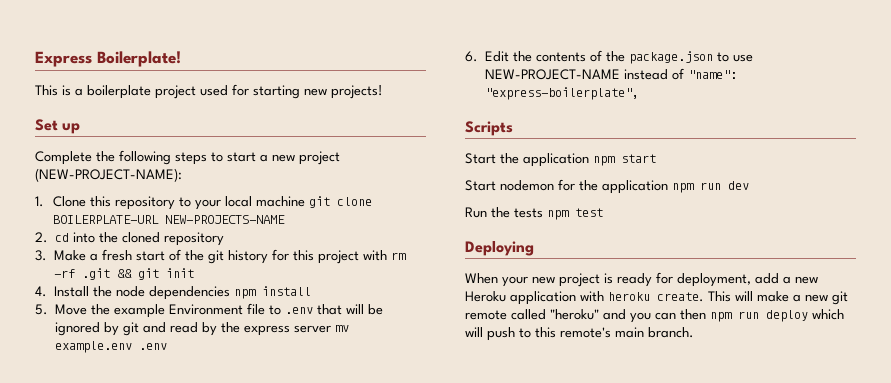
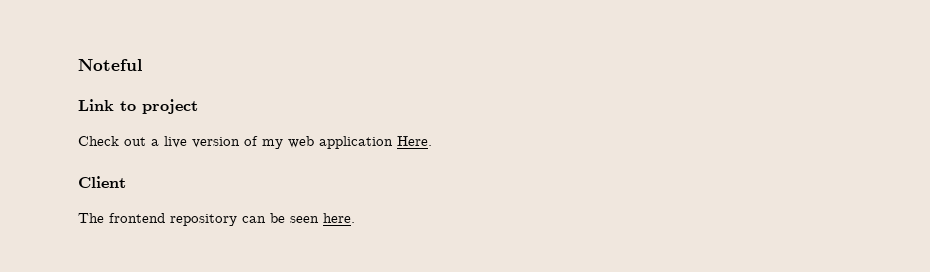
- Express Boilerplate!
- This is a boilerplate project used for starting new projects!
- Set up
- Complete the following steps to start a new project (NEW-PROJECT-NAME):
- 1. Clone this repository to your local machine git clone BOILERPLATE-URL NEW-PROJECTS-NAME
- 2. cd into the cloned repository
- 3. Make a fresh start of the git history for this project with rm -rf .git && git init
- 4. Install the node dependencies npm install
- 5. Move the example Environment file to .env that will be ignored by git and read by the express server mv example.env .env
- 6. Edit the contents of the package.json to use NEW-PROJECT-NAME instead of "name": "express-boilerplate",
- Scripts
- Start the application npm start
- Start nodemon for the application npm run dev
- Run the tests npm test
- Deploying
- When your new project is ready for deployment, add a new Heroku application with heroku create. This will make a new git remote called "heroku" and you can then npm run deploy which will push to this remote's main branch.
+ Noteful
+ Link to project
+ Check out a live version of my web application Here.
+ Client
+ The frontend repository can be seen here.

